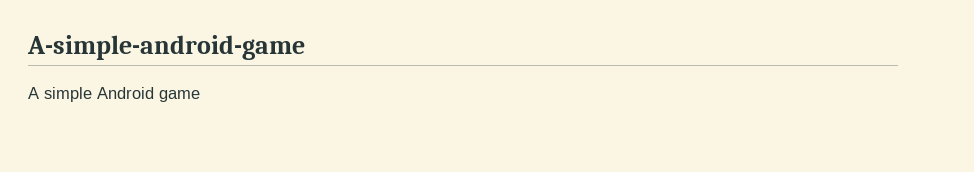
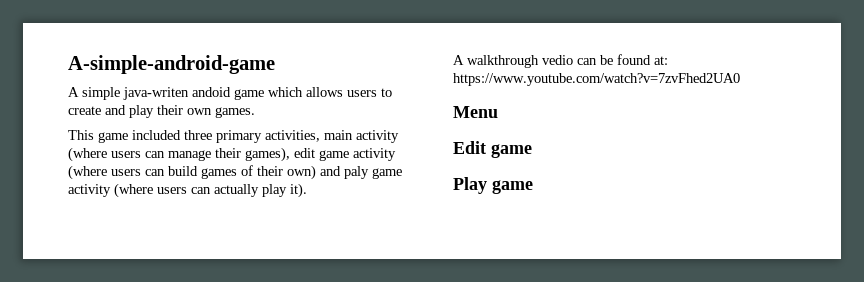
- A simple Android game
+ A simple java-writen andoid game which allows users to create and play their own games.
+ This game included three primary activities, main activity (where users can manage their games), edit game activity (where users can build games of their own) and paly game activity (where users can actually play it).
+ A walkthrough vedio can be found at: https://www.youtube.com/watch?v=7zvFhed2UA0
+ Menu
+ Edit game
+ Play game

